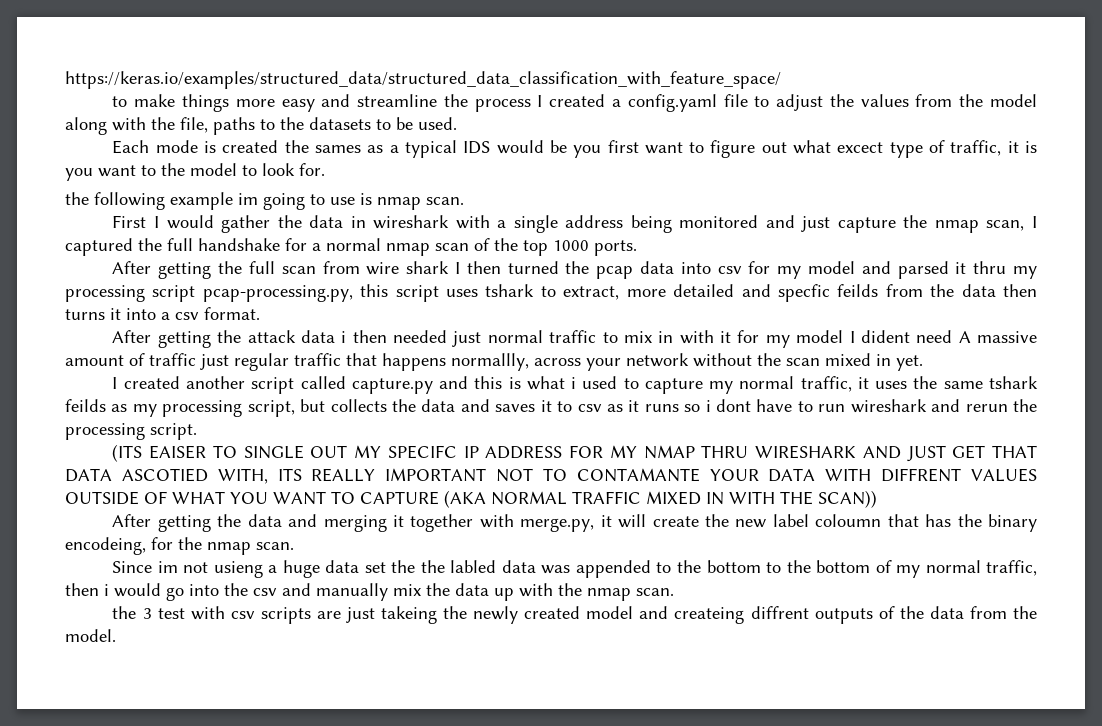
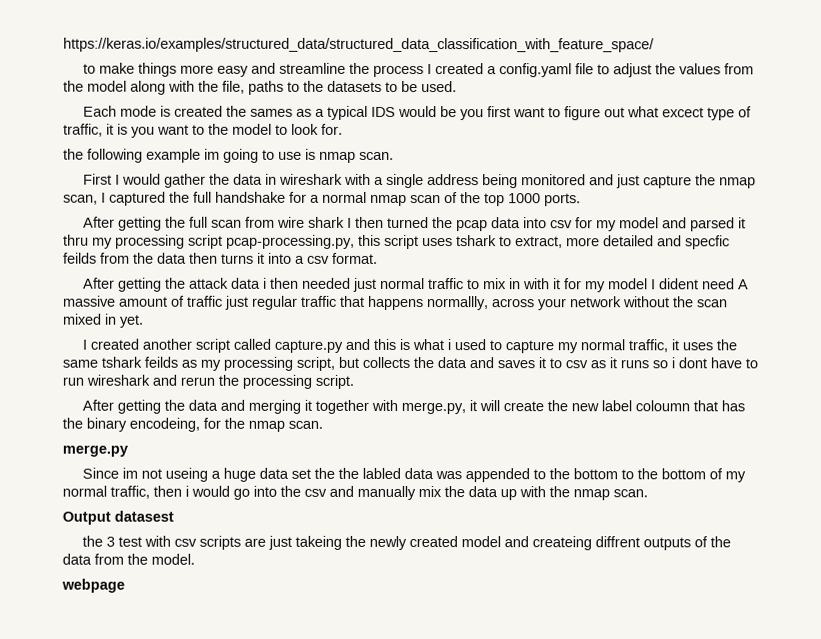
- (ITS EAISER TO SINGLE OUT MY SPECIFC IP ADDRESS FOR MY NMAP THRU WIRESHARK AND JUST GET THAT DATA ASCOTIED WITH, ITS REALLY IMPORTANT NOT TO CONTAMANTE YOUR DATA WITH DIFFRENT VALUES OUTSIDE OF WHAT YOU WANT TO CAPTURE (AKA NORMAL TRAFFIC MIXED IN WITH THE SCAN))
+ merge.py
- Since im not usieng a huge data set the the labled data was appended to the bottom to the bottom of my normal traffic, then i would go into the csv and manually mix the data up with the nmap scan.
+ Since im not useing a huge data set the the labled data was appended to the bottom to the bottom of my normal traffic, then i would go into the csv and manually mix the data up with the nmap scan.
+ Output datasest
+ webpage

